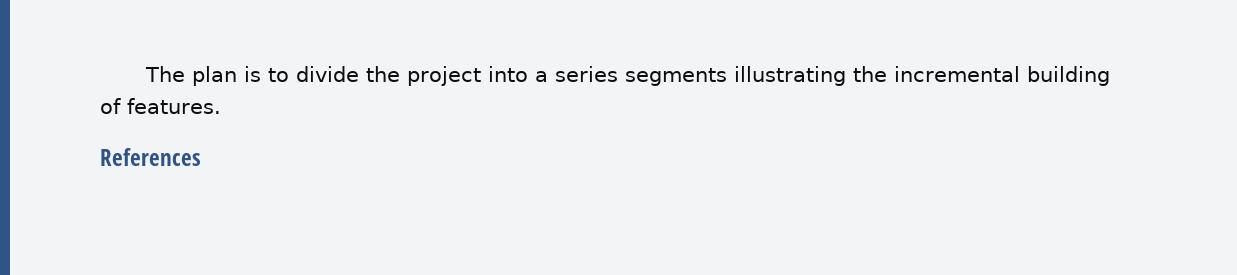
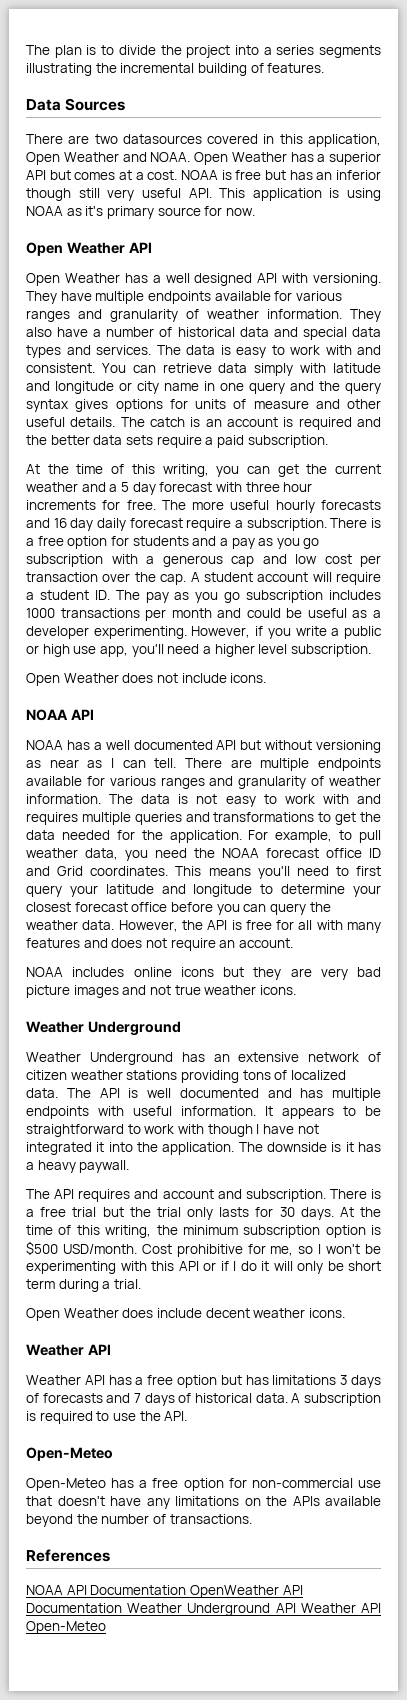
+ Data Sources
+ There are two datasources covered in this application, Open Weather and NOAA. Open Weather has a superior API but comes at a cost. NOAA is free but has an inferior though still very useful API. This application is using NOAA as it's primary source for now.
+ Open Weather API
+ Open Weather has a well designed API with versioning. They have multiple endpoints available for various ranges and granularity of weather information. They also have a number of historical data and special data types and services. The data is easy to work with and consistent. You can retrieve data simply with latitude and longitude or city name in one query and the query syntax gives options for units of measure and other useful details. The catch is an account is required and the better data sets require a paid subscription.
+ At the time of this writing, you can get the current weather and a 5 day forecast with three hour increments for free. The more useful hourly forecasts and 16 day daily forecast require a subscription. There is a free option for students and a pay as you go subscription with a generous cap and low cost per transaction over the cap. A student account will require a student ID. The pay as you go subscription includes 1000 transactions per month and could be useful as a developer experimenting. However, if you write a public or high use app, you'll need a higher level subscription.
+ Open Weather does not include icons.
+ NOAA API
+ NOAA has a well documented API but without versioning as near as I can tell. There are multiple endpoints available for various ranges and granularity of weather information. The data is not easy to work with and requires multiple queries and transformations to get the data needed for the application. For example, to pull weather data, you need the NOAA forecast office ID and Grid coordinates. This means you'll need to first query your latitude and longitude to determine your closest forecast office before you can query the weather data. However, the API is free for all with many features and does not require an account.
+ NOAA includes online icons but they are very bad picture images and not true weather icons.
+ Weather Underground
+ Weather Underground has an extensive network of citizen weather stations providing tons of localized data. The API is well documented and has multiple endpoints with useful information. It appears to be straightforward to work with though I have not integrated it into the application. The downside is it has a heavy paywall.
+ The API requires and account and subscription. There is a free trial but the trial only lasts for 30 days. At the time of this writing, the minimum subscription option is $500 USD/month. Cost prohibitive for me, so I won't be experimenting with this API or if I do it will only be short term during a trial.
+ Open Weather does include decent weather icons.
+ Weather API
+ Weather API has a free option but has limitations 3 days of forecasts and 7 days of historical data. A subscription is required to use the API.
+ Open-Meteo
+ Open-Meteo has a free option for non-commercial use that doesn't have any limitations on the APIs available beyond the number of transactions.
  References
+ NOAA API Documentation OpenWeather API Documentation Weather Underground API Weather API Open-Meteo

